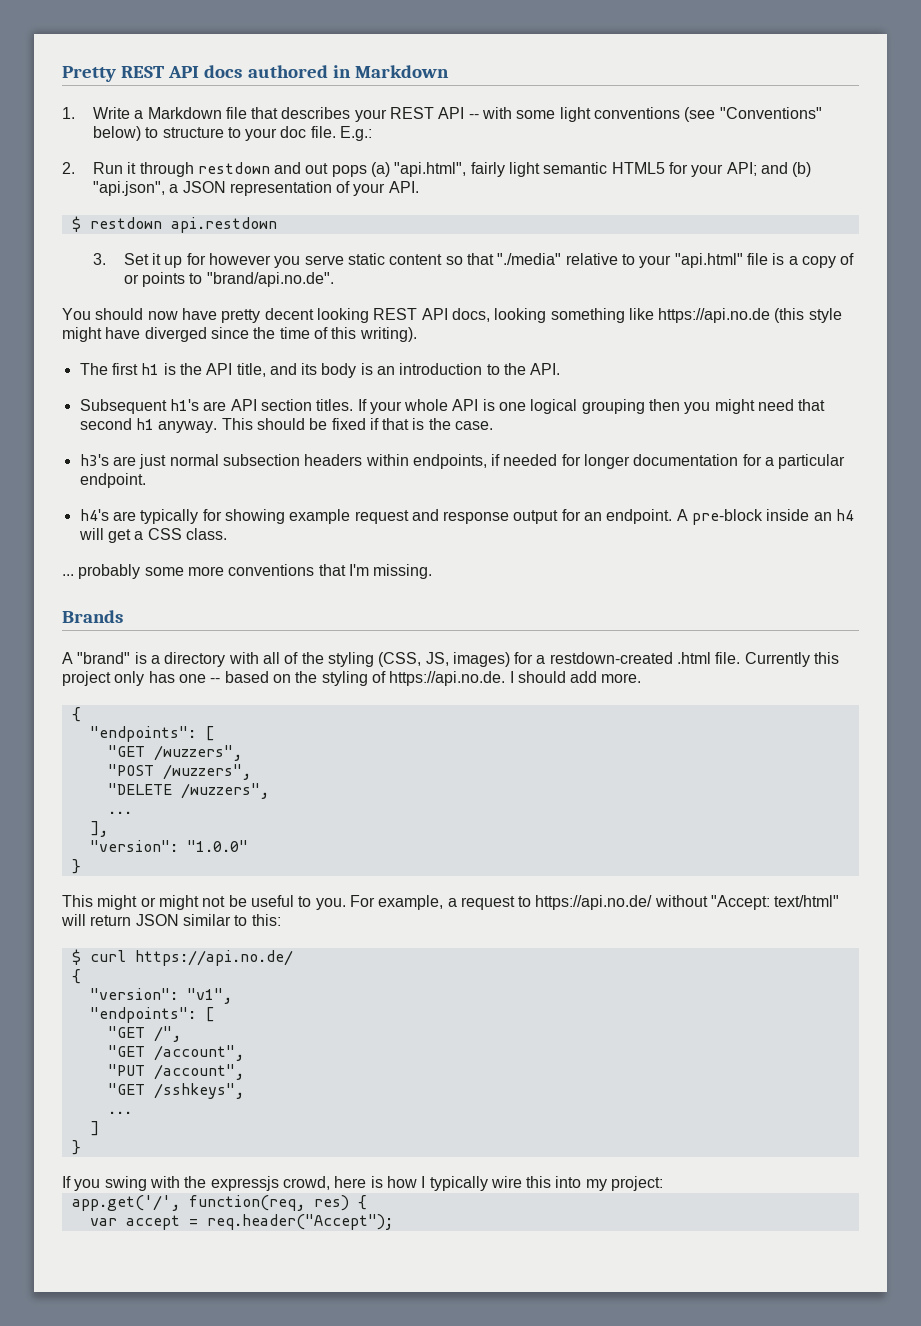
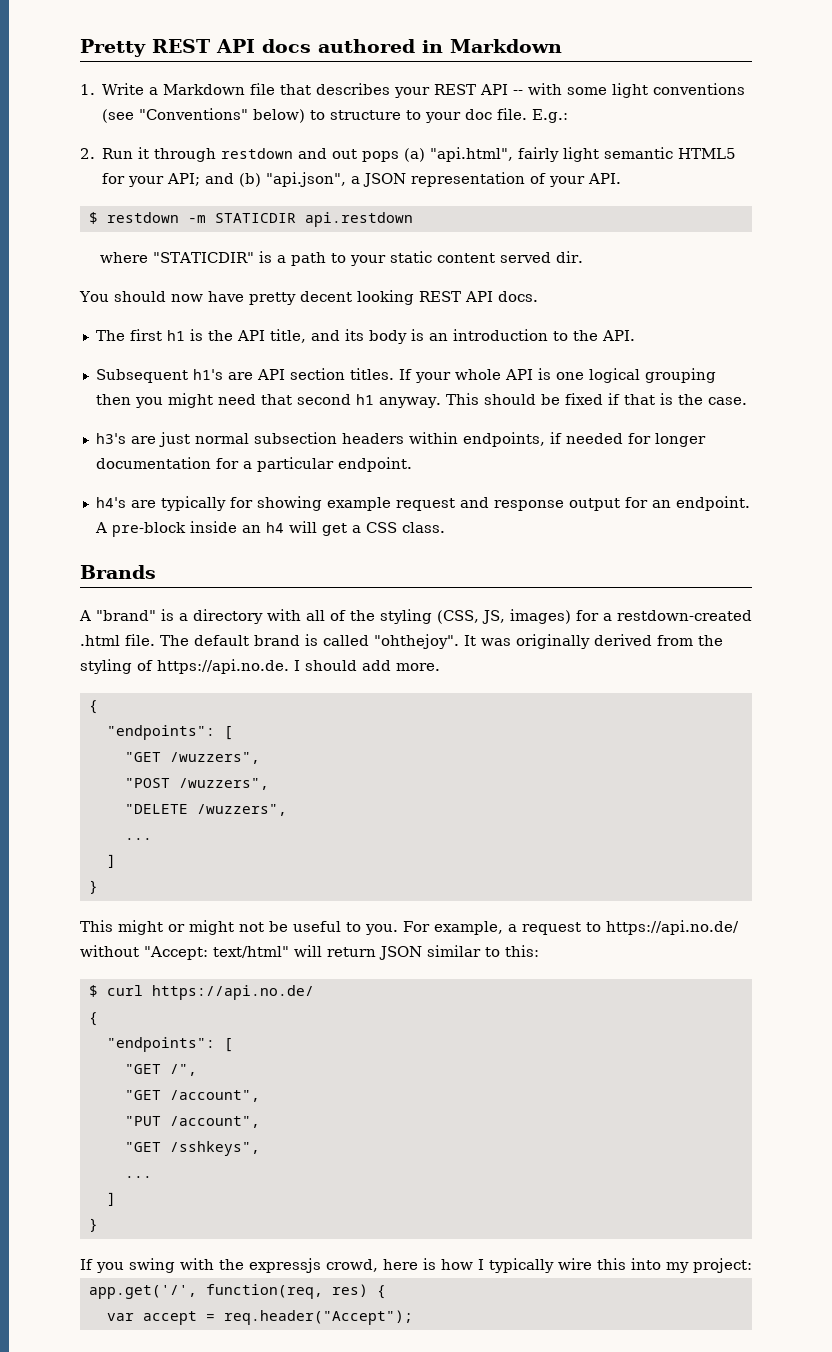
- $ restdown api.restdown
+ $ restdown -m STATICDIR api.restdown
- 3. Set it up for however you serve static content so that "./media" relative to your "api.html" file is a copy of or points to "brand/api.no.de".
+ where "STATICDIR" is a path to your static content served dir.
- You should now have pretty decent looking REST API docs, looking something like https://api.no.de (this style might have diverged since the time of this writing).
+ You should now have pretty decent looking REST API docs.
- ... probably some more conventions that I'm missing.
- Currently this project only has one -- based on the styling of https://api.no.de. I should add more.
+ The default brand is called "ohthejoy". It was originally derived from the styling of https://api.no.de. I should add more.
  "DELETE /wuzzers",
  ...
- ],
- "version": "1.0.0"
+ ]
- "version": "v1",

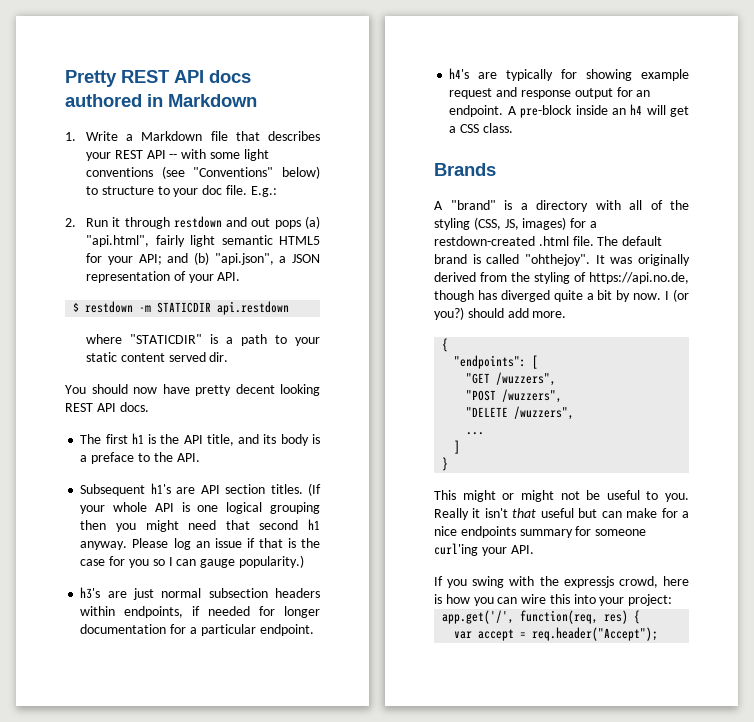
- The first h1 is the API title, and its body is an introduction to the API.
+ The first h1 is the API title, and its body is a preface to the API.
- If your whole API is one logical grouping then you might need that second h1 anyway.
+ (If your whole API is one logical grouping then you might need that second h1 anyway.
- This should be fixed if that is the case.
+ Please log an issue if that is the case for you so I can gauge popularity.)
- It was originally derived from the styling of https://api.no.de. I should add more.
+ It was originally derived from the styling of https://api.no.de, though has diverged quite a bit by now. I (or you?) should add more.
- For example, a request to https://api.no.de/ without "Accept: text/html" will return JSON similar to this:
- $ curl https://api.no.de/
- {
- "endpoints": [
- "GET /",
- "GET /account",
- "PUT /account",
- "GET /sshkeys",
- ...
- ]
- }
+ Really it isn't that useful but can make for a nice endpoints summary for someone curl'ing your API.
- If you swing with the expressjs crowd, here is how I typically wire this into my project:
+ If you swing with the expressjs crowd, here is how you can wire this into your project:

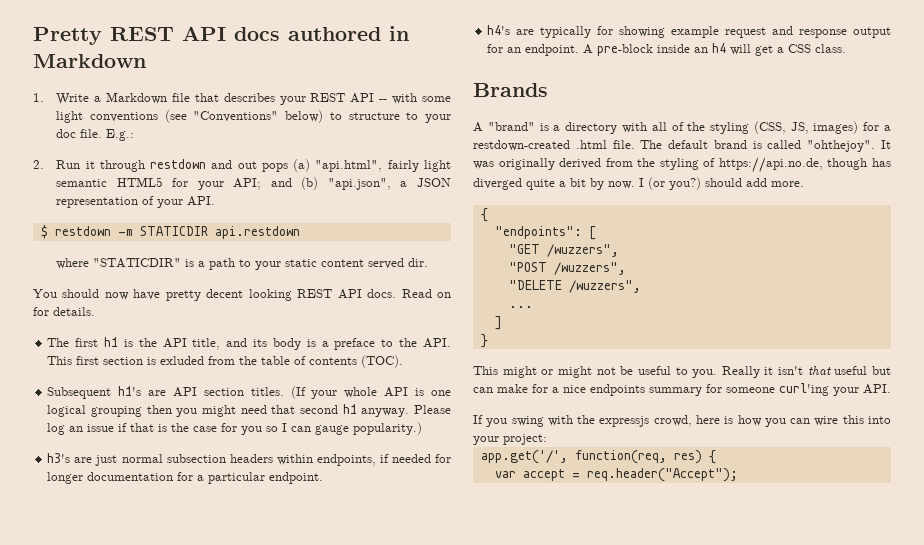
+ Read on for details.
- The first h1 is the API title, and its body is a preface to the API.
+ The first h1 is the API title, and its body is a preface to the API. This first section is exluded from the table of contents (TOC).

